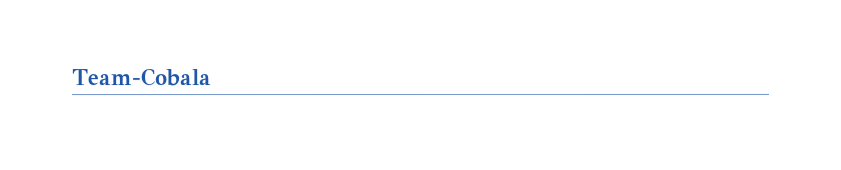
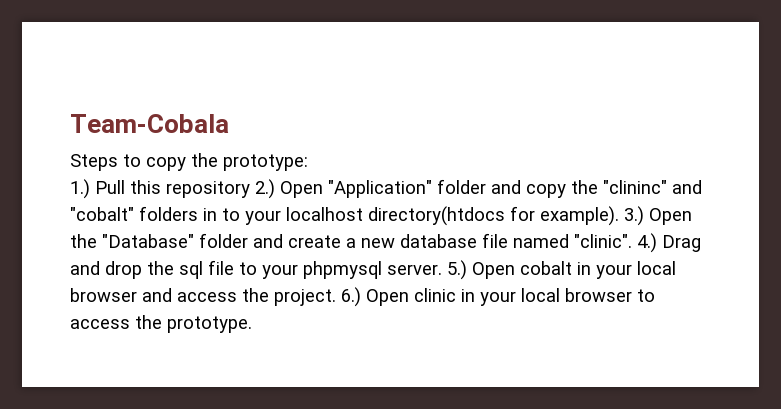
+ Steps to copy the prototype:
+ 1.) Pull this repository 2.) Open "Application" folder and copy the "clininc" and "cobalt" folders in to your localhost directory(htdocs for example). 3.) Open the "Database" folder and create a new database file named "clinic". 4.) Drag and drop the sql file to your phpmysql server. 5.) Open cobalt in your local browser and access the project. 6.) Open clinic in your local browser to access the prototype.

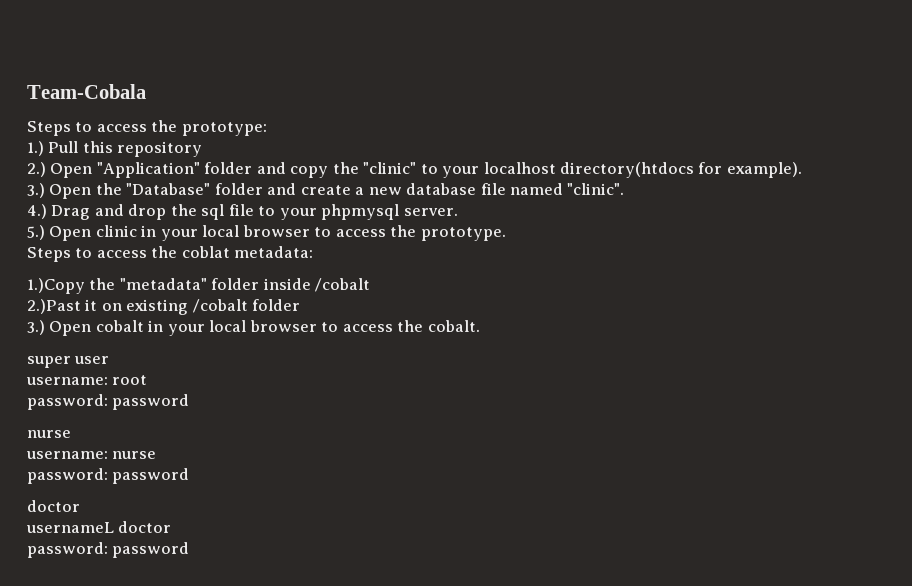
- Steps to copy the prototype:
+ Steps to access the prototype:
- 1.) Pull this repository 2.) Open "Application" folder and copy the "clininc" and "cobalt" folders in to your localhost directory(htdocs for example). 3.) Open the "Database" folder and create a new database file named "clinic". 4.) Drag and drop the sql file to your phpmysql server. 5.) Open cobalt in your local browser and access the project. 6.) Open clinic in your local browser to access the prototype.
+ 1.) Pull this repository
+ 2.) Open "Application" folder and copy the "clinic" to your localhost directory(htdocs for example).
+ 3.) Open the "Database" folder and create a new database file named "clinic".
+ 4.) Drag and drop the sql file to your phpmysql server.
+ 5.) Open clinic in your local browser to access the prototype.
+ Steps to access the coblat metadata:
+ 1.)Copy the "metadata" folder inside /cobalt
+ 2.)Past it on existing /cobalt folder
+ 3.) Open cobalt in your local browser to access the cobalt.
+ super user
+ username: root
+ password: password
+ nurse
+ username: nurse
+ password: password
+ doctor
+ usernameL doctor
+ password: password

